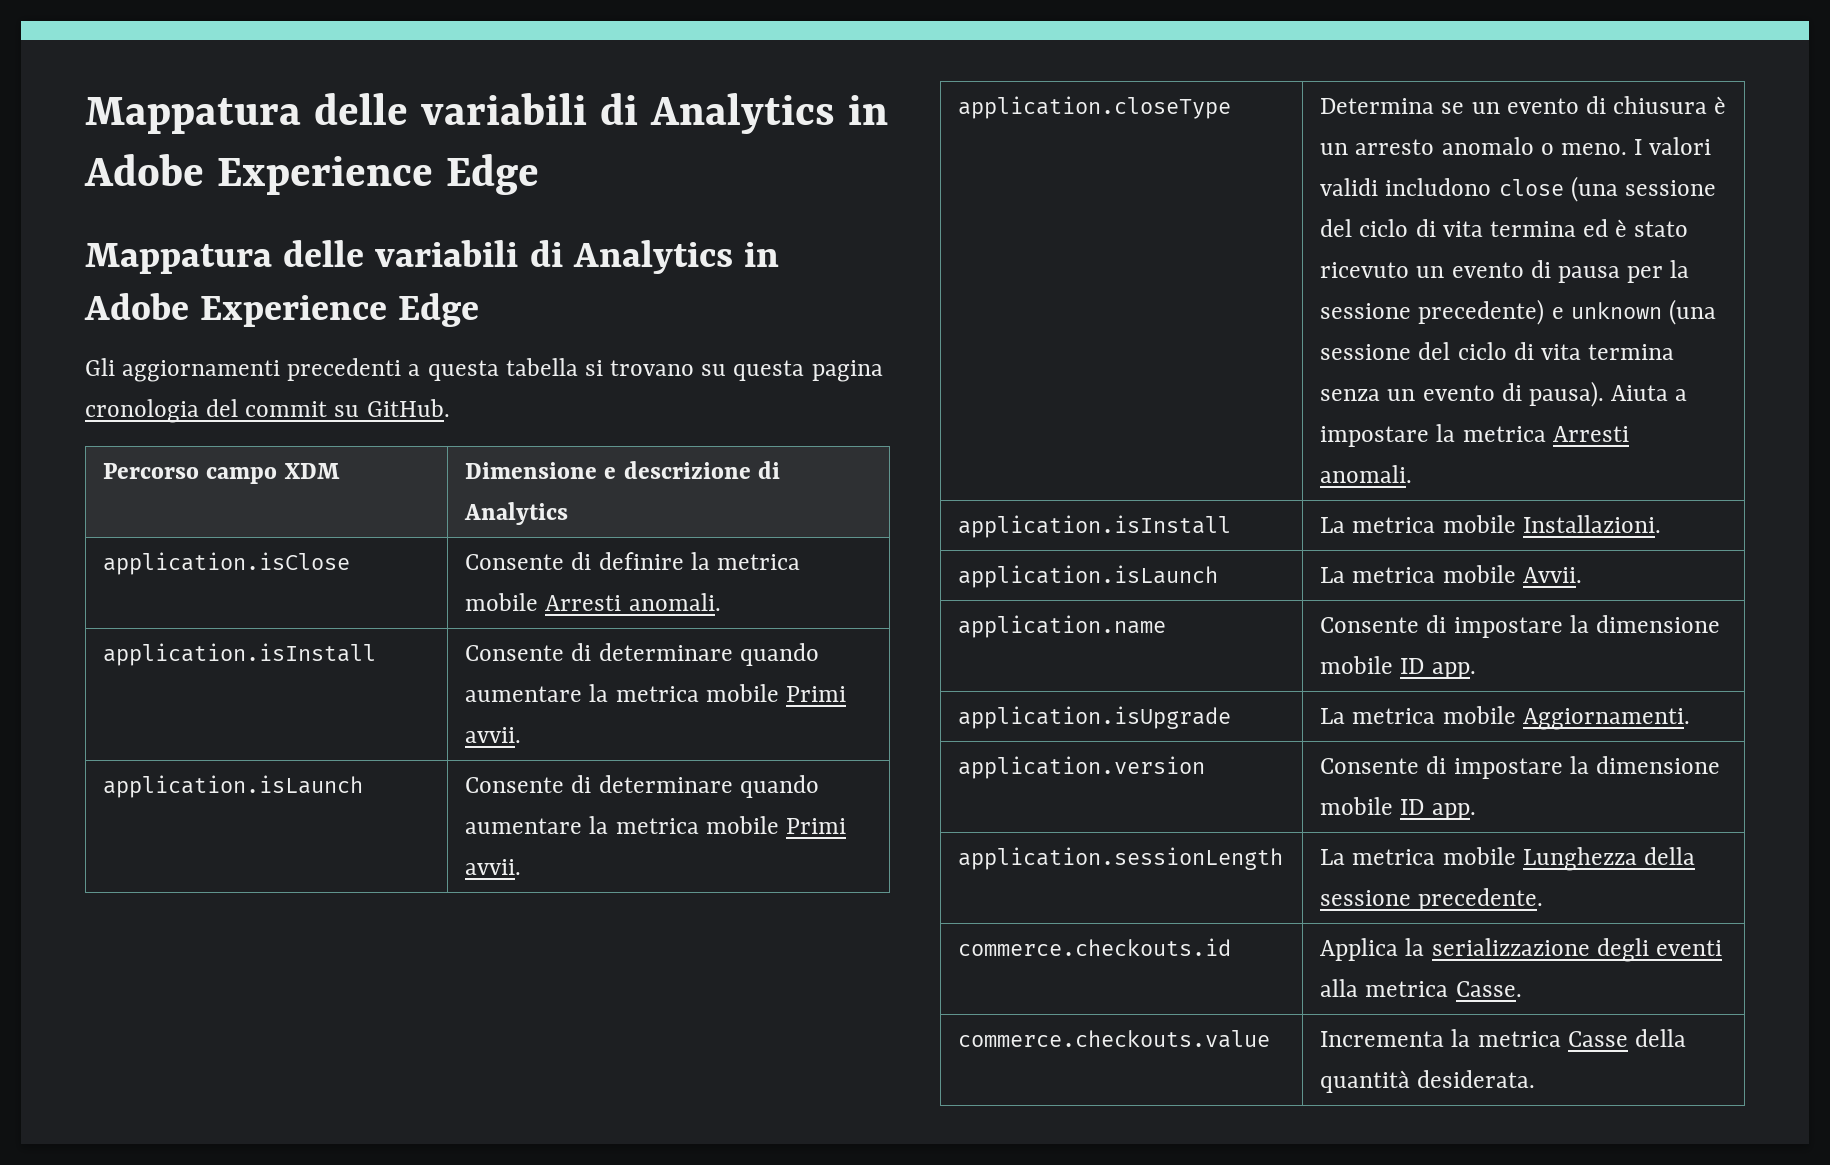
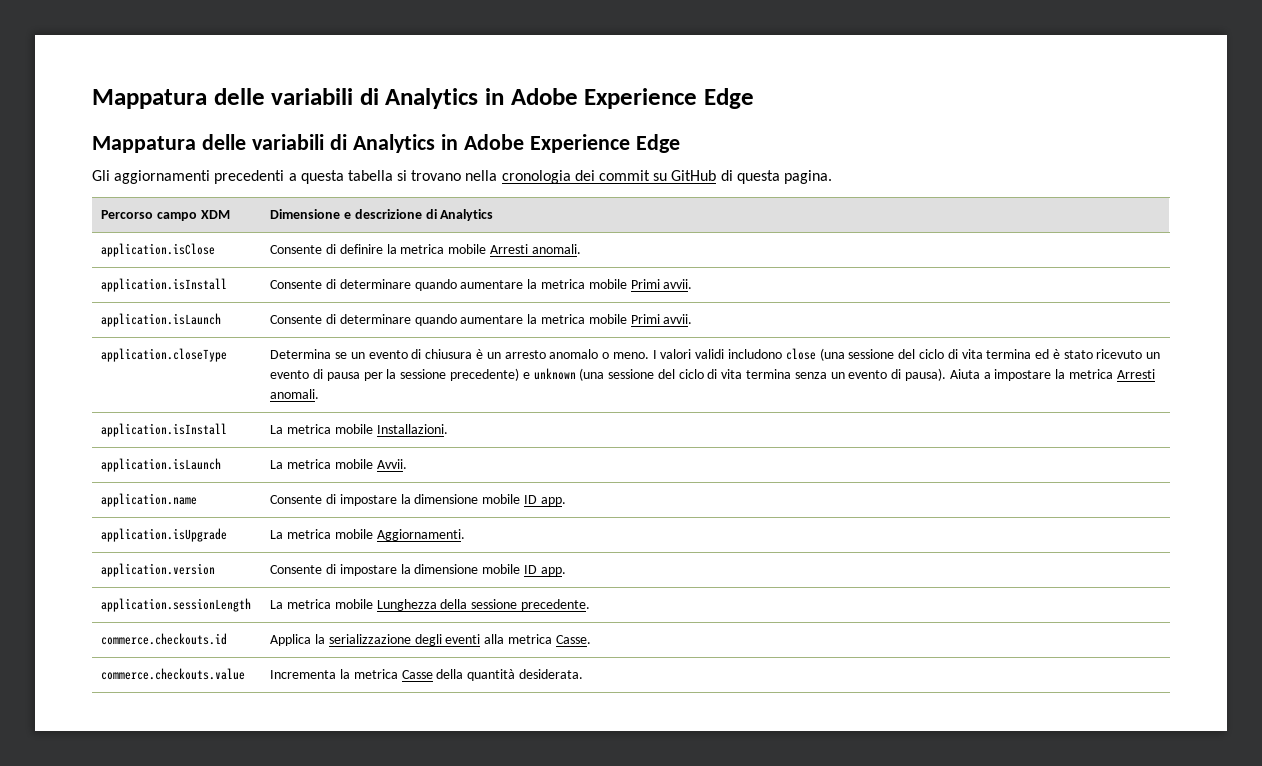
- Gli aggiornamenti precedenti a questa tabella si trovano su questa pagina cronologia del commit su GitHub.
+ Gli aggiornamenti precedenti a questa tabella si trovano nella cronologia dei commit su GitHub di questa pagina.

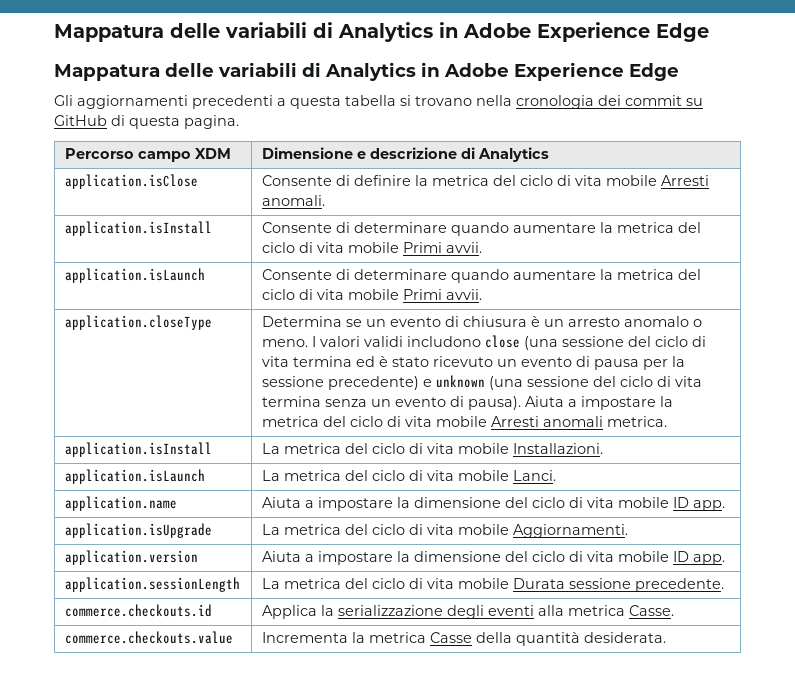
- application.isClose | Consente di definire la metrica mobile Arresti anomali.
+ application.isClose | Consente di definire la metrica del ciclo di vita mobile Arresti anomali.
- application.isInstall | Consente di determinare quando aumentare la metrica mobile Primi avvii.
+ application.isInstall | Consente di determinare quando aumentare la metrica del ciclo di vita mobile Primi avvii.
- application.isLaunch | Consente di determinare quando aumentare la metrica mobile Primi avvii.
+ application.isLaunch | Consente di determinare quando aumentare la metrica del ciclo di vita mobile Primi avvii.
- Aiuta a impostare la metrica Arresti anomali.
+ Aiuta a impostare la metrica del ciclo di vita mobile Arresti anomali metrica.
- application.isInstall | La metrica mobile Installazioni.
+ application.isInstall | La metrica del ciclo di vita mobile Installazioni.
- application.isLaunch | La metrica mobile Avvii.
+ application.isLaunch | La metrica del ciclo di vita mobile Lanci.
- application.name | Consente di impostare la dimensione mobile ID app.
+ application.name | Aiuta a impostare la dimensione del ciclo di vita mobile ID app.
- application.isUpgrade | La metrica mobile Aggiornamenti.
+ application.isUpgrade | La metrica del ciclo di vita mobile Aggiornamenti.
- application.version | Consente di impostare la dimensione mobile ID app.
+ application.version | Aiuta a impostare la dimensione del ciclo di vita mobile ID app.
- application.sessionLength | La metrica mobile Lunghezza della sessione precedente.
+ application.sessionLength | La metrica del ciclo di vita mobile Durata sessione precedente.

